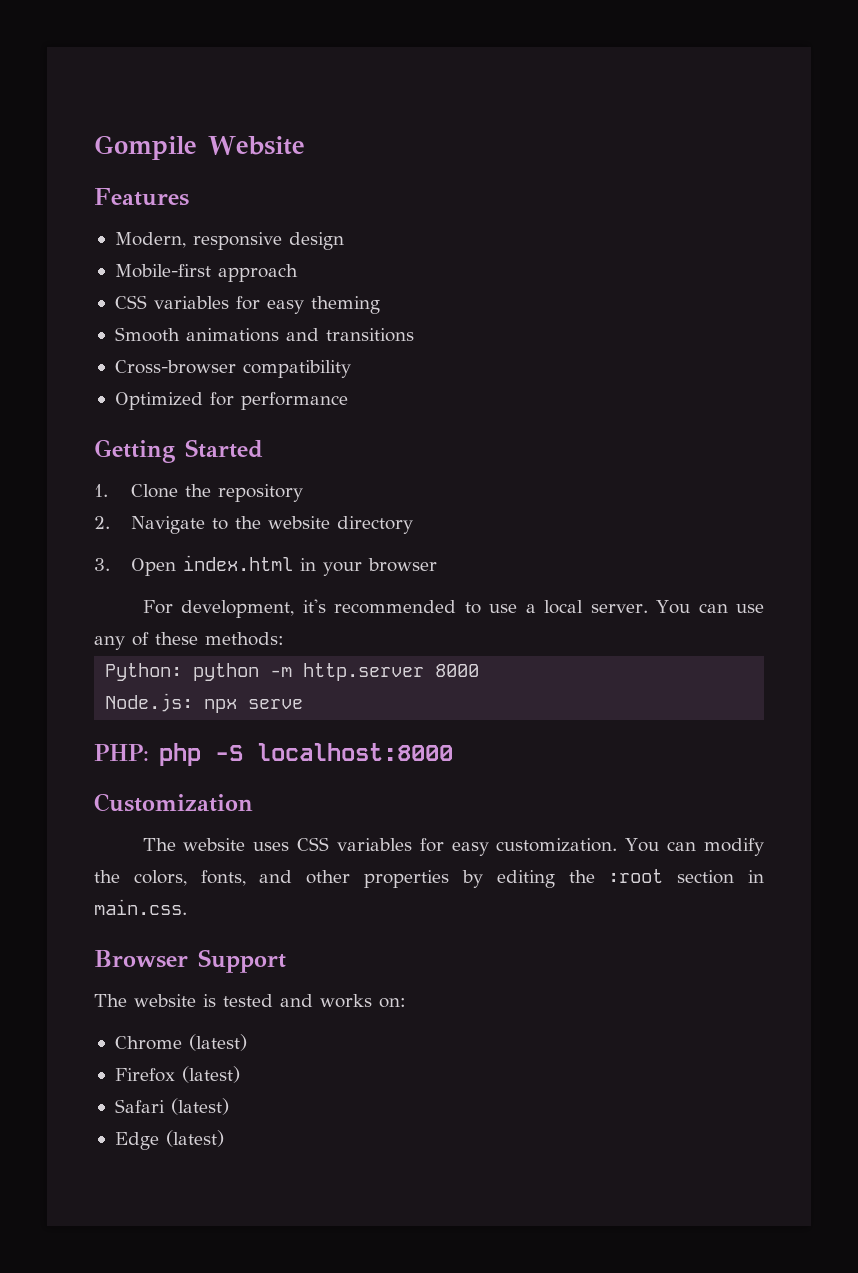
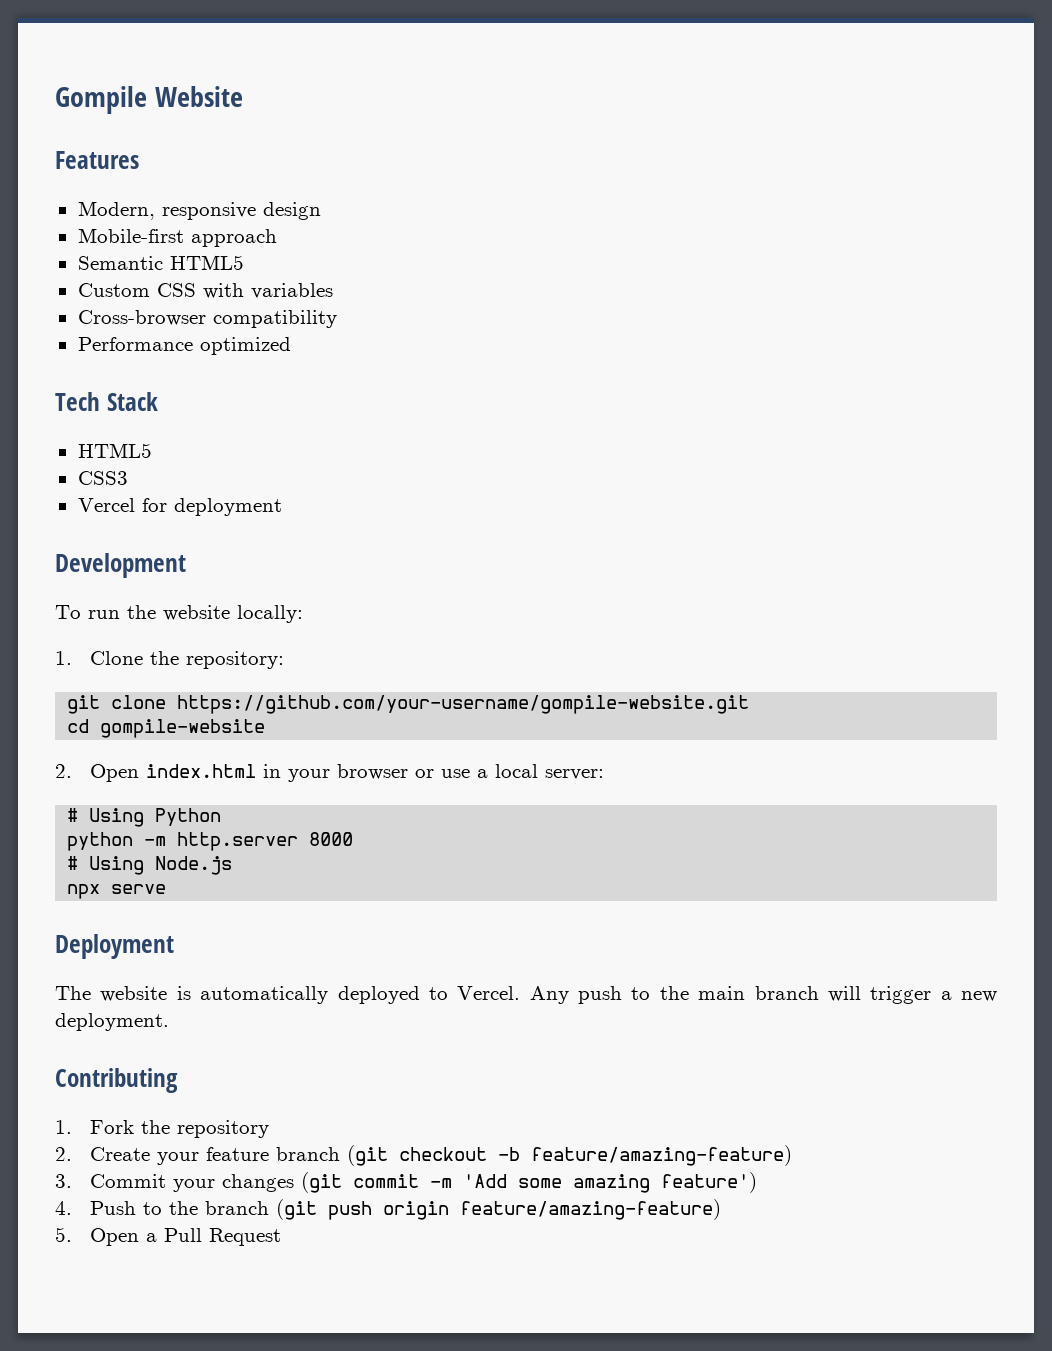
- CSS variables for easy theming
- Smooth animations and transitions
+ Semantic HTML5
+ Custom CSS with variables
  Cross-browser compatibility
- Optimized for performance
- Getting Started
- 1. Clone the repository
- 2. Navigate to the website directory
- 3. Open index.html in your browser
- For development, it's recommended to use a local server. You can use any of these methods:
- Python: python -m http.server 8000
+ Performance optimized
+ Tech Stack
+ HTML5
+ CSS3
+ Vercel for deployment
+ Development
+ To run the website locally:
+ 1. Clone the repository:
+ git clone https://github.com/your-username/gompile-website.git
+ cd gompile-website
+ 2. Open index.html in your browser or use a local server:
+ # Using Python
+ python -m http.server 8000
- Node.js: npx serve
+ # Using Node.js
+ npx serve
- PHP: php -S localhost:8000
- Customization
- The website uses CSS variables for easy customization. You can modify the colors, fonts, and other properties by editing the :root section in main.css.
- Browser Support
- The website is tested and works on:
- Chrome (latest)
- Firefox (latest)
- Safari (latest)
- Edge (latest)
+ Deployment
+ The website is automatically deployed to Vercel. Any push to the main branch will trigger a new deployment.
+ Contributing
+ 1. Fork the repository
+ 2. Create your feature branch (git checkout -b feature/amazing-feature)
+ 3. Commit your changes (git commit -m 'Add some amazing feature')
+ 4. Push to the branch (git push origin feature/amazing-feature)
+ 5. Open a Pull Request

